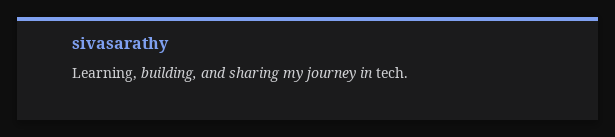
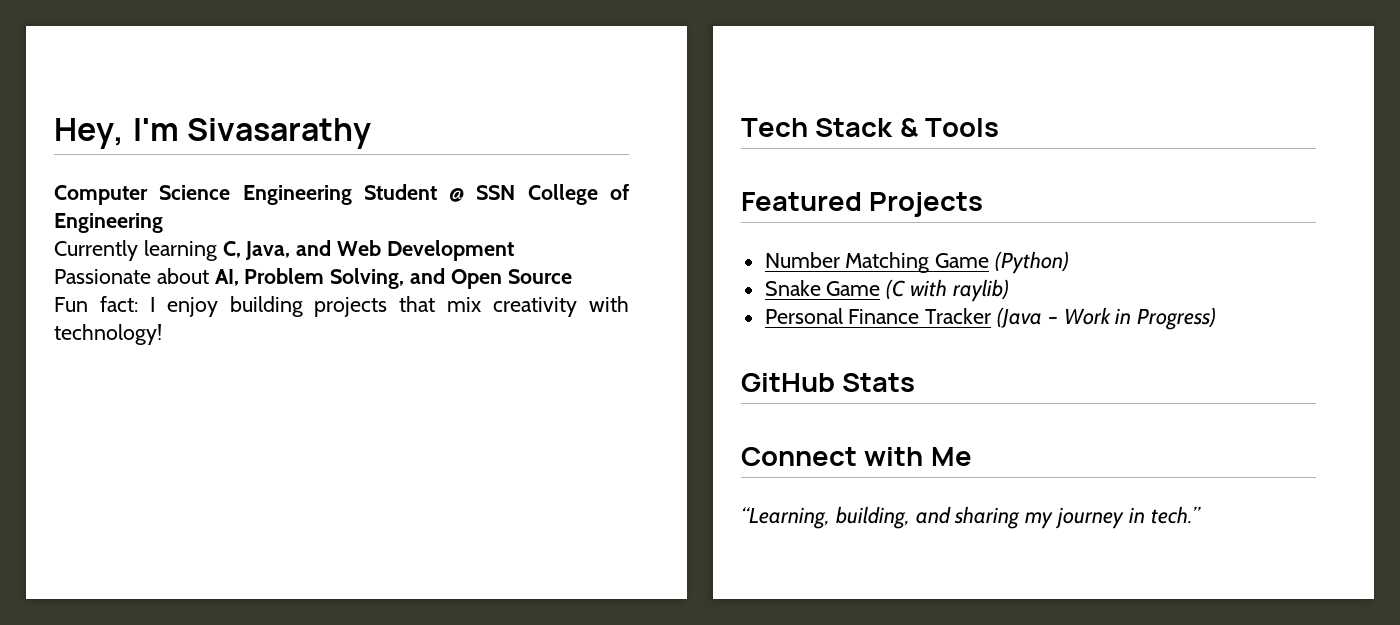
- sivasarathy
- Learning, building, and sharing my journey in tech.
+ Hey, I'm Sivasarathy
+ Computer Science Engineering Student @ SSN College of Engineering
+ Currently learning C, Java, and Web Development
+ Passionate about AI, Problem Solving, and Open Source
+ Fun fact: I enjoy building projects that mix creativity with technology!
+ Tech Stack & Tools
+ Featured Projects
+ Number Matching Game (Python)
+ Snake Game (C with raylib)
+ Personal Finance Tracker (Java – Work in Progress)
+ GitHub Stats
+ Connect with Me
+ “Learning, building, and sharing my journey in tech.”

